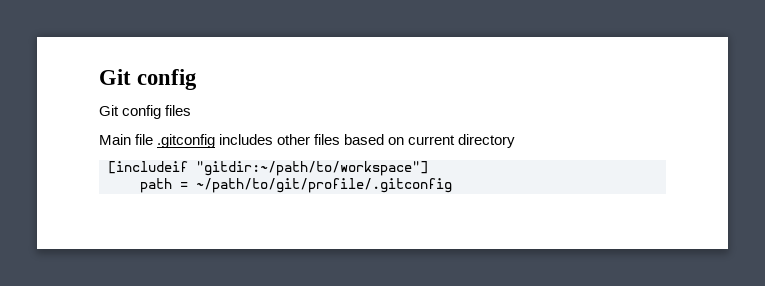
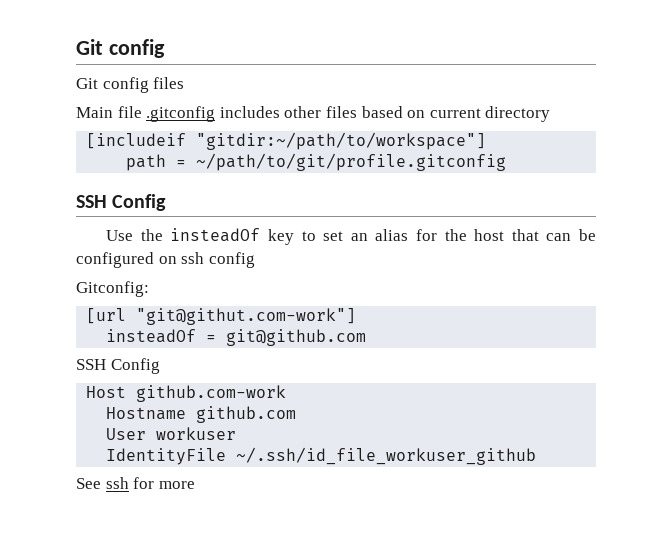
- path = ~/path/to/git/profile/.gitconfig
+ path = ~/path/to/git/profile.gitconfig
+ SSH Config
+ Use the insteadOf key to set an alias for the host that can be configured on ssh config
+ Gitconfig:
+ [url "git@githut.com-work"]
+ insteadOf = git@github.com
+ SSH Config
+ Host github.com-work
+ Hostname github.com
+ User workuser
+ IdentityFile ~/.ssh/id_file_workuser_github
+ See ssh for more

